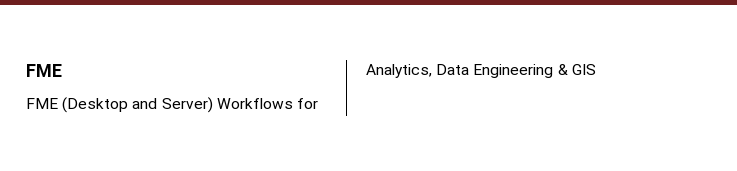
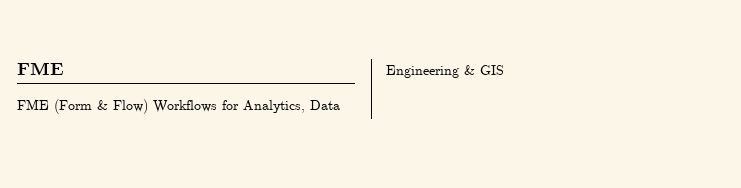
- FME (Desktop and Server) Workflows for Analytics, Data Engineering & GIS
+ FME (Form & Flow) Workflows for Analytics, Data Engineering & GIS

